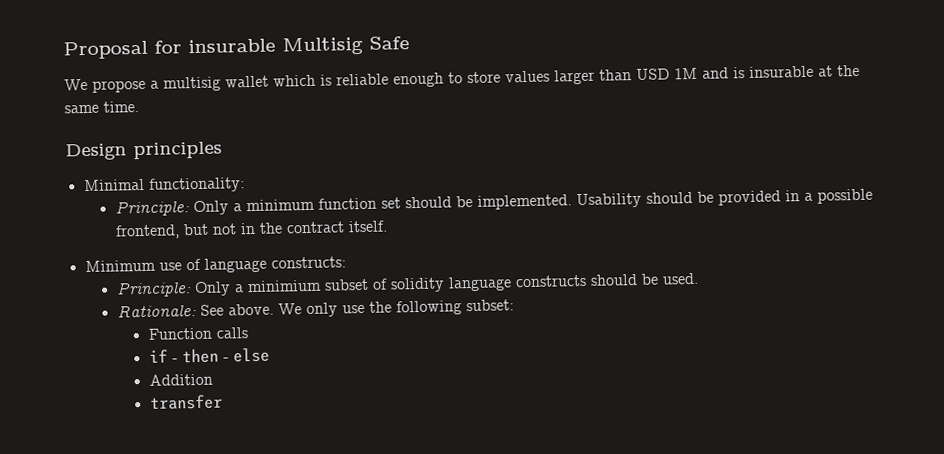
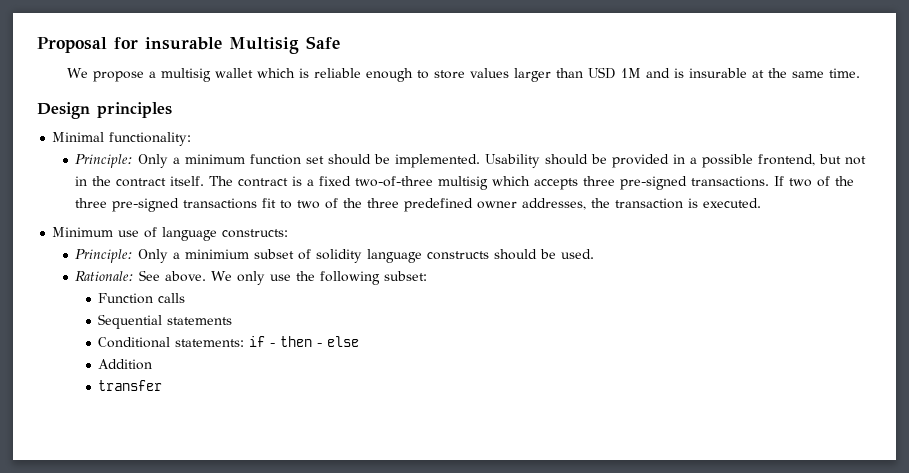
+ The contract is a fixed two-of-three multisig which accepts three pre-signed transactions. If two of the three pre-signed transactions fit to two of the three predefined owner addresses, the transaction is executed.
- if - then - else
+ Sequential statements
+ Conditional statements: if - then - else

